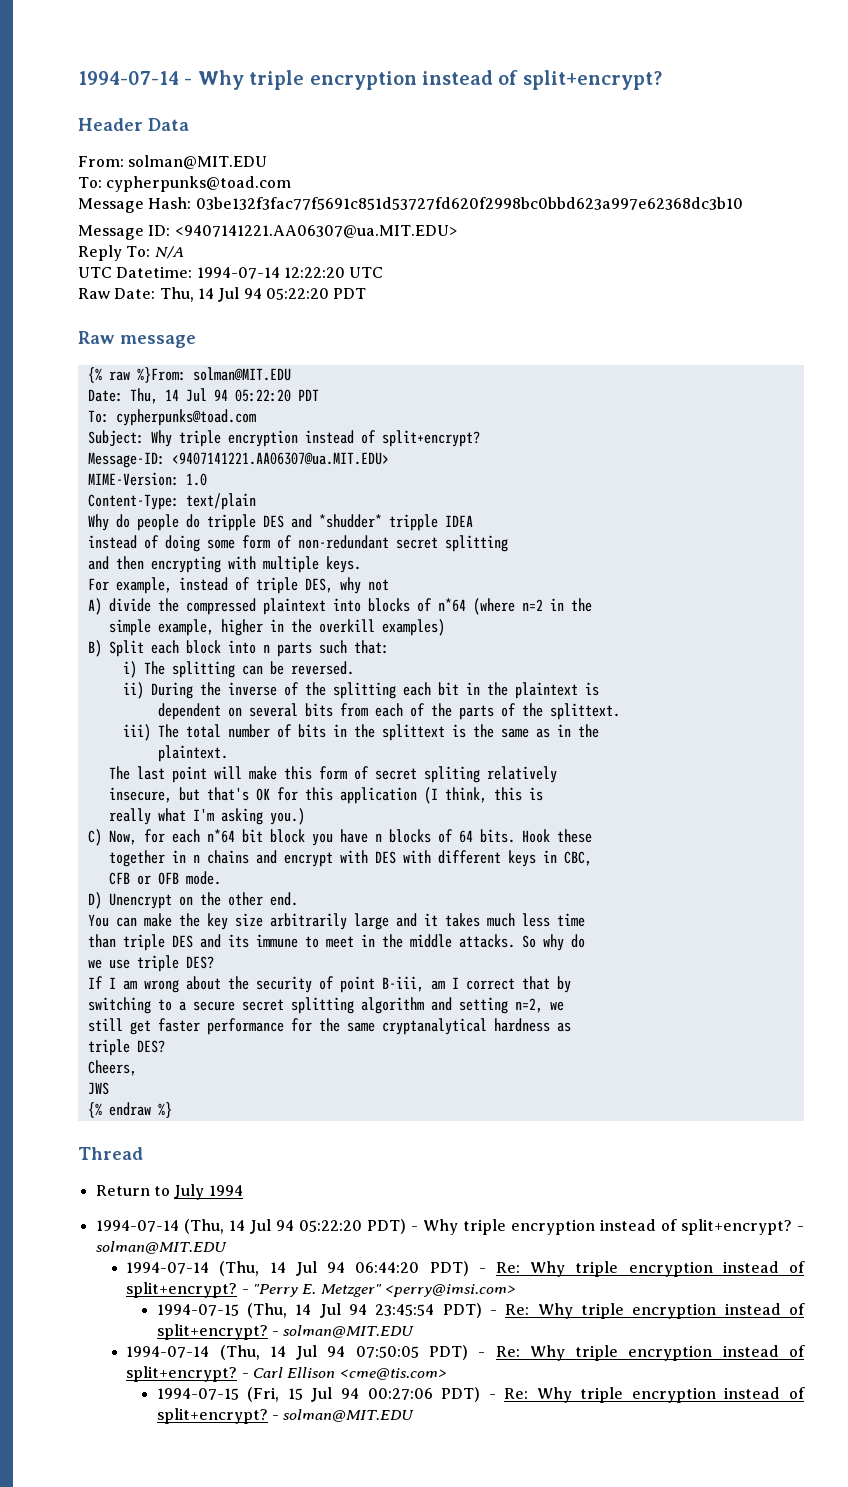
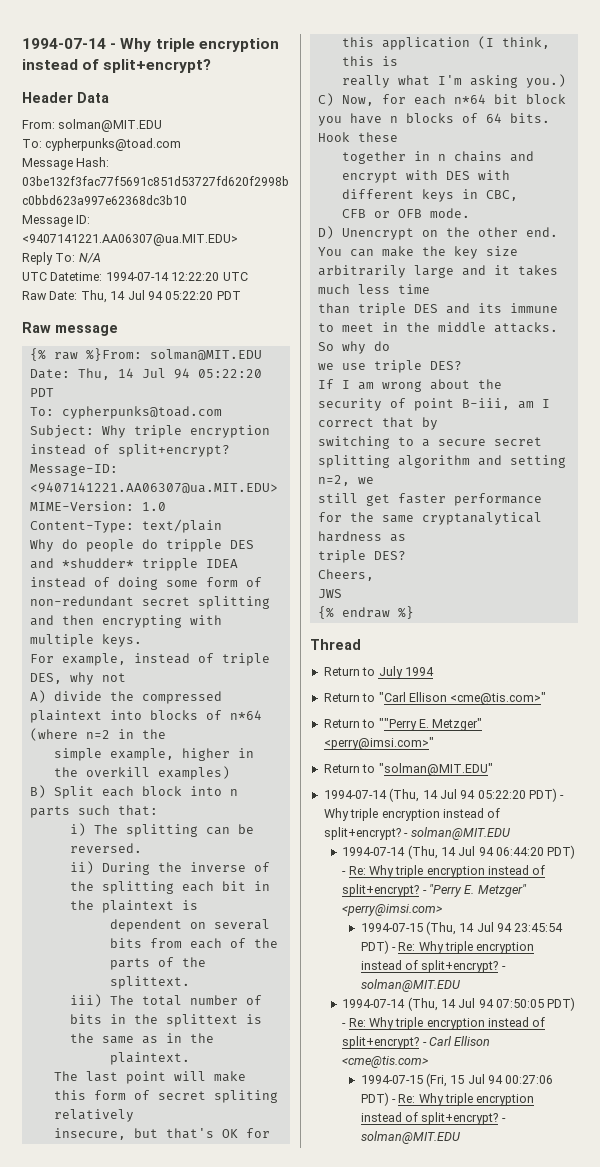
+ Return to "Carl Ellison <cme@tis.com>"
+ Return to ""Perry E. Metzger" <perry@imsi.com>"
+ Return to "solman@MIT.EDU"

